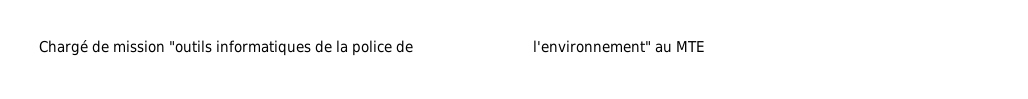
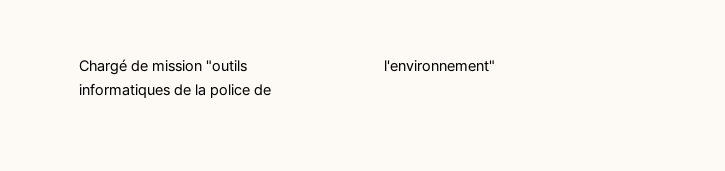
- Chargé de mission "outils informatiques de la police de l'environnement" au MTE
+ Chargé de mission "outils informatiques de la police de l'environnement"

